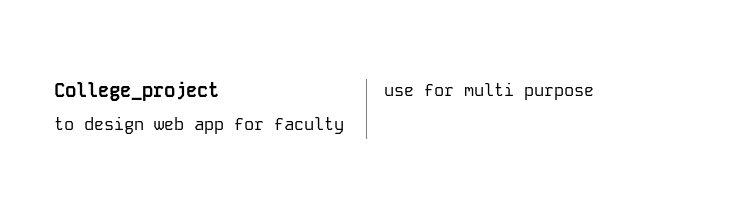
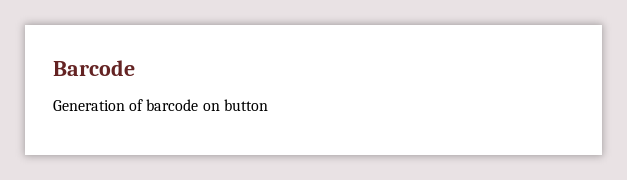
- College_project
- to design web app for faculty use for multi purpose
+ Barcode
+ Generation of barcode on button

